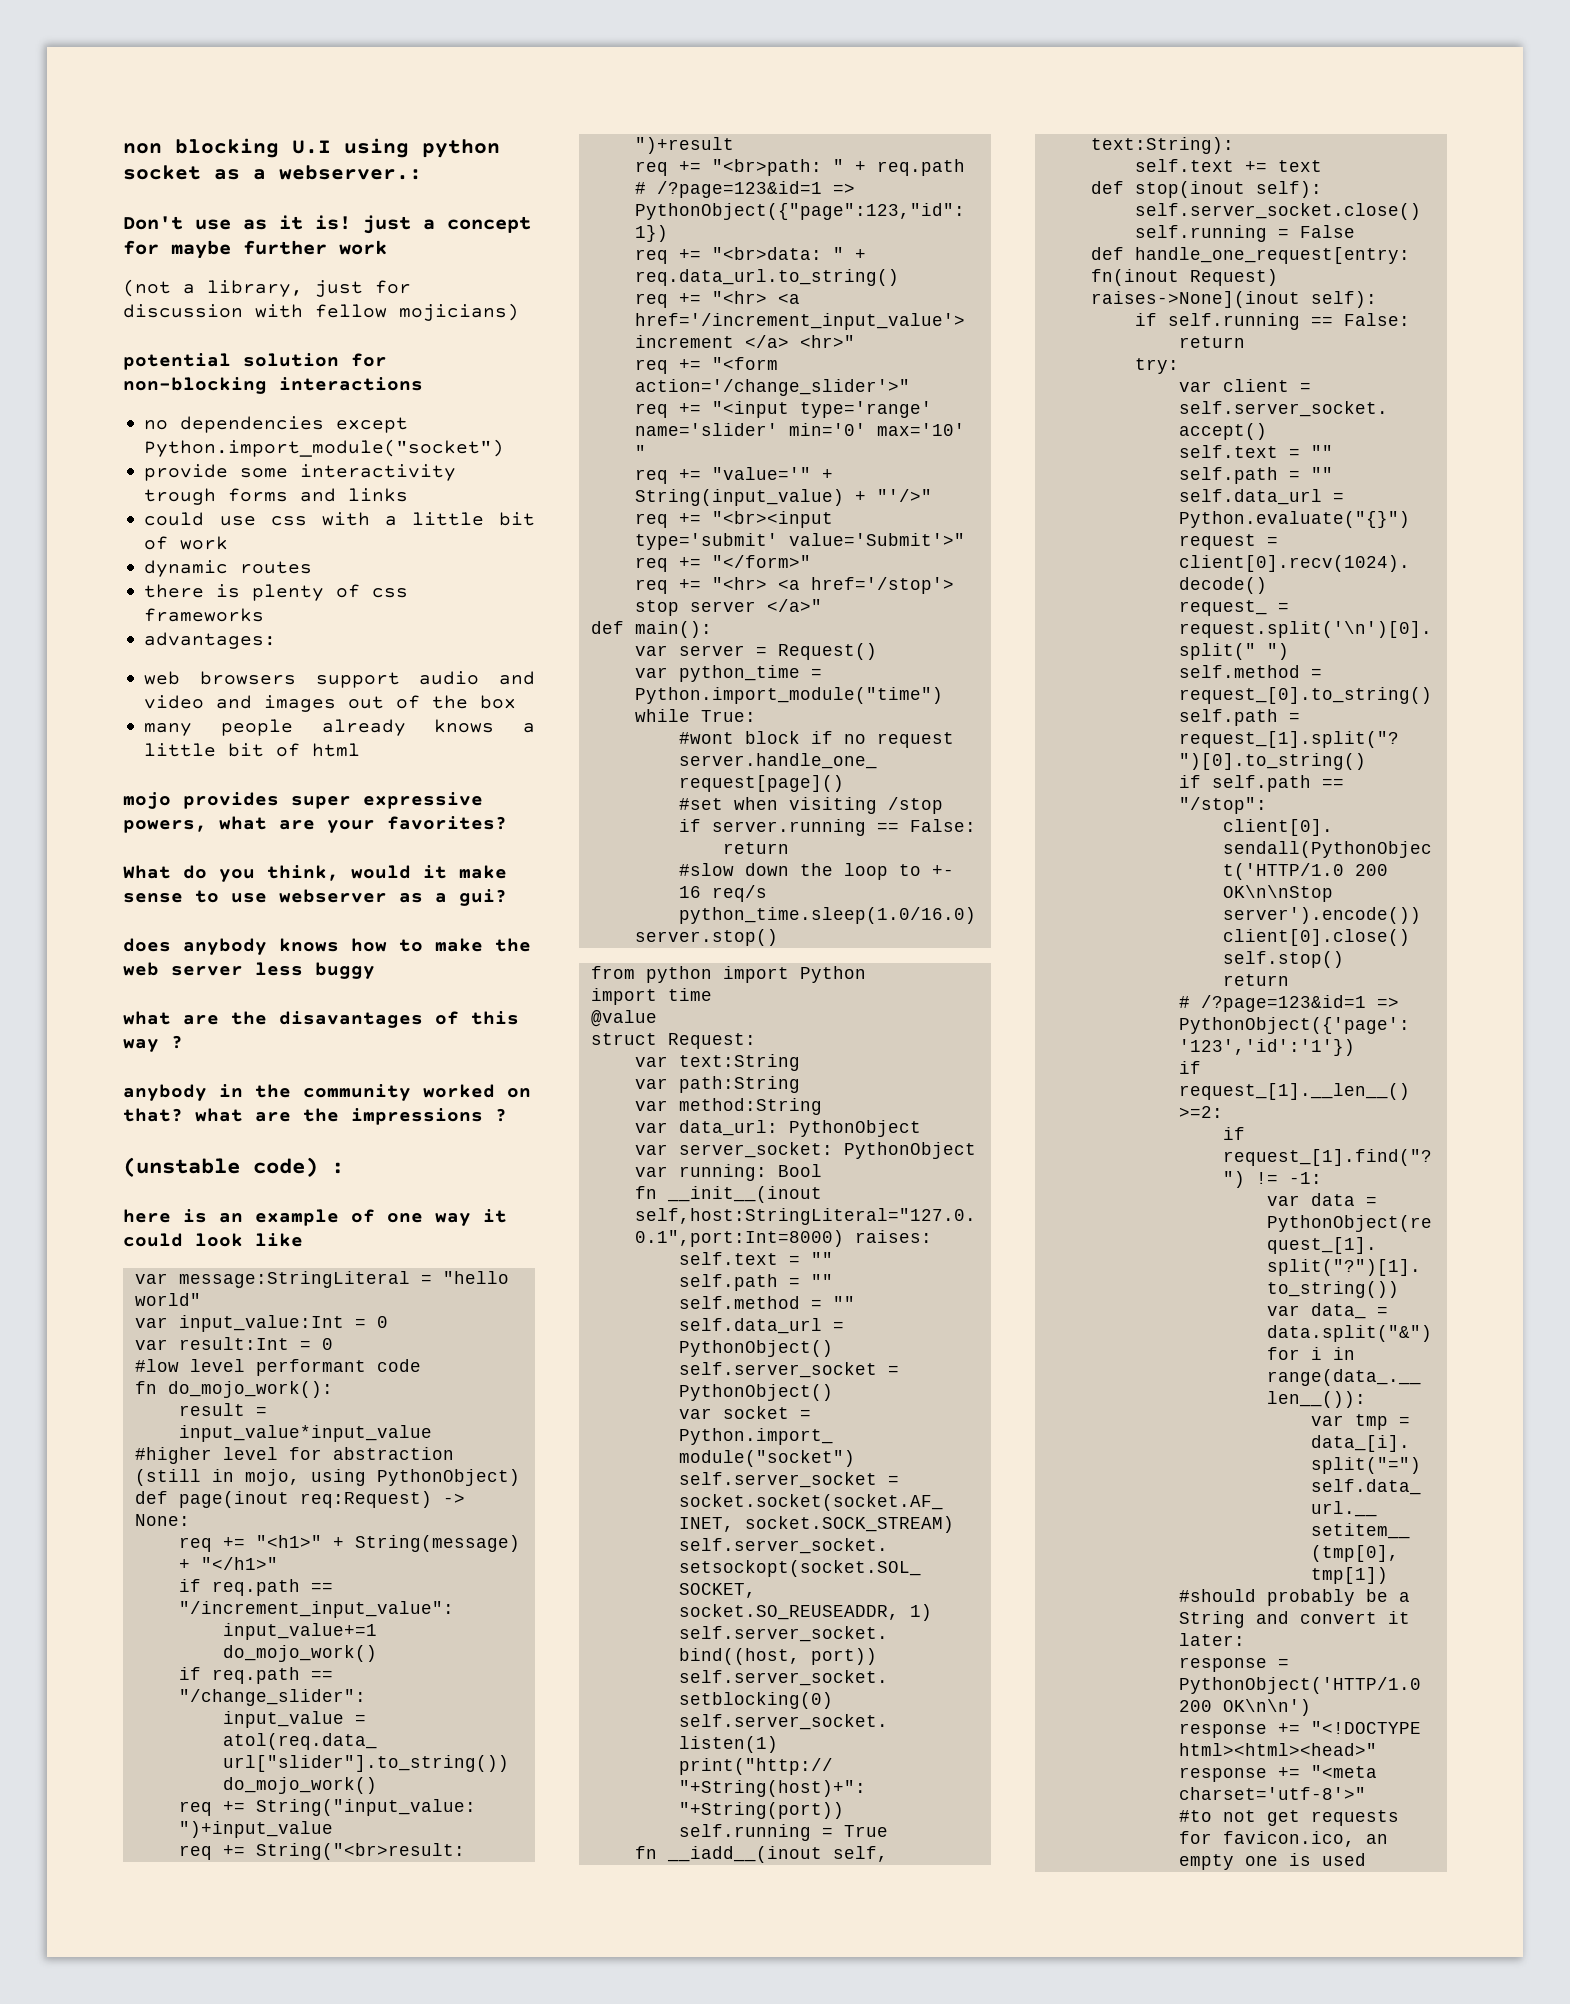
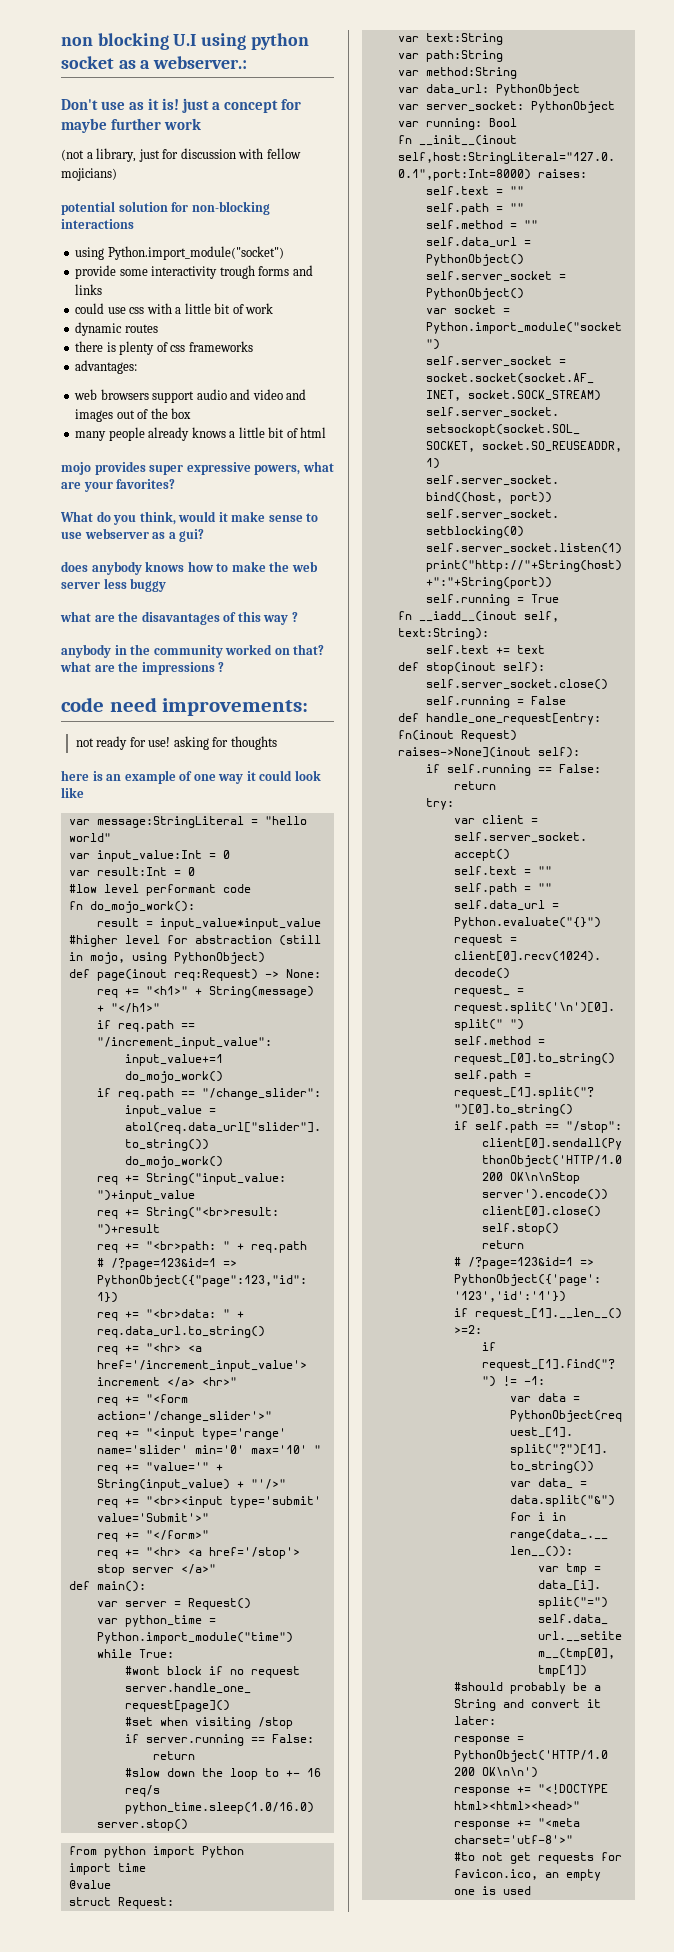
- no dependencies except Python.import_module("socket")
+ using Python.import_module("socket")
- (unstable code) :
+ code need improvements:
+ not ready for use! asking for thoughts

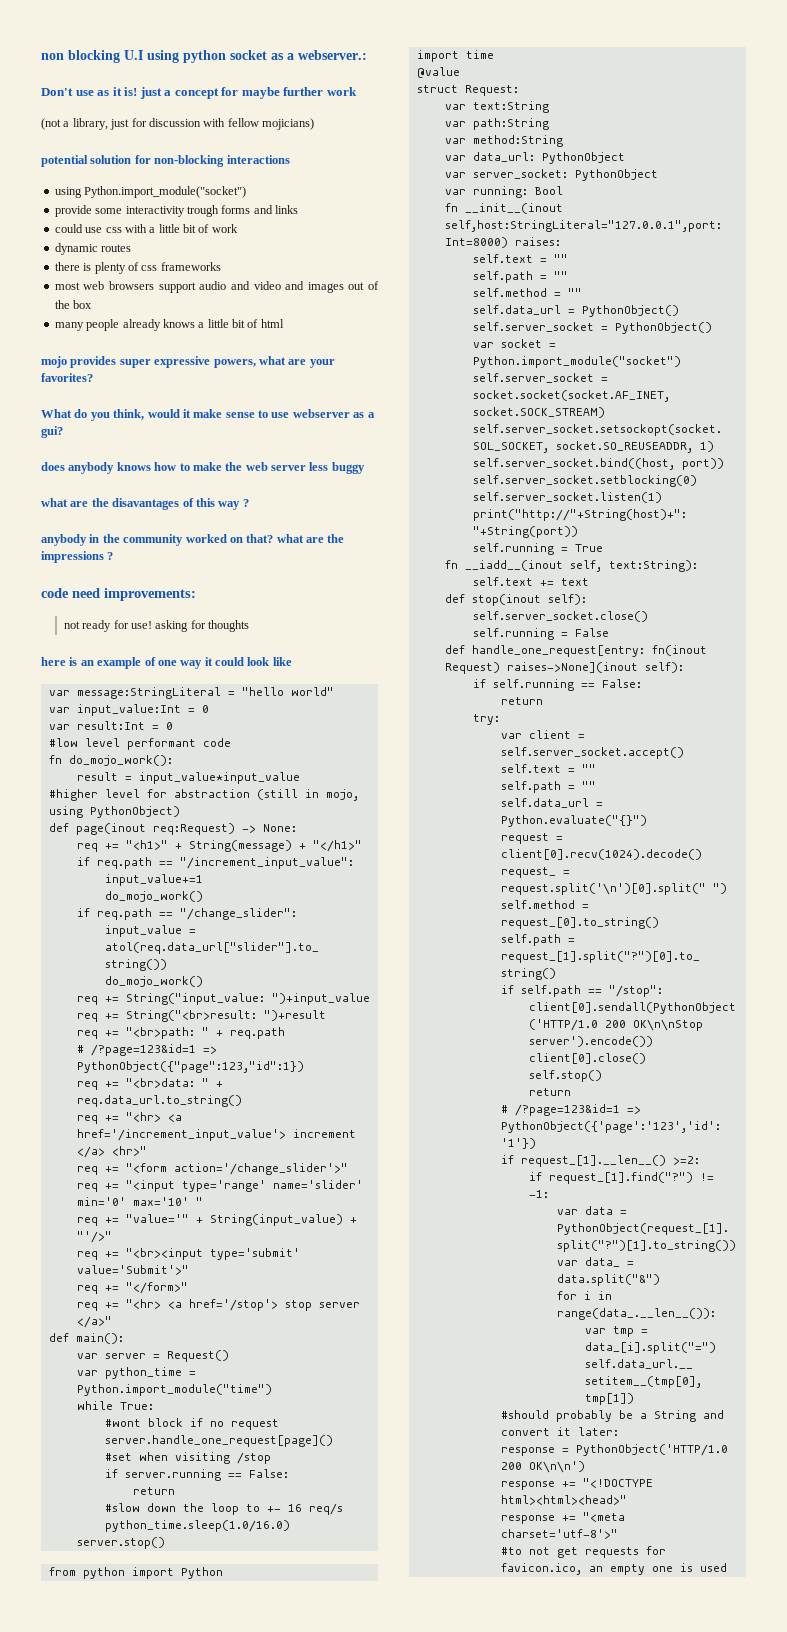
- advantages:
- web browsers support audio and video and images out of the box
+ most web browsers support audio and video and images out of the box

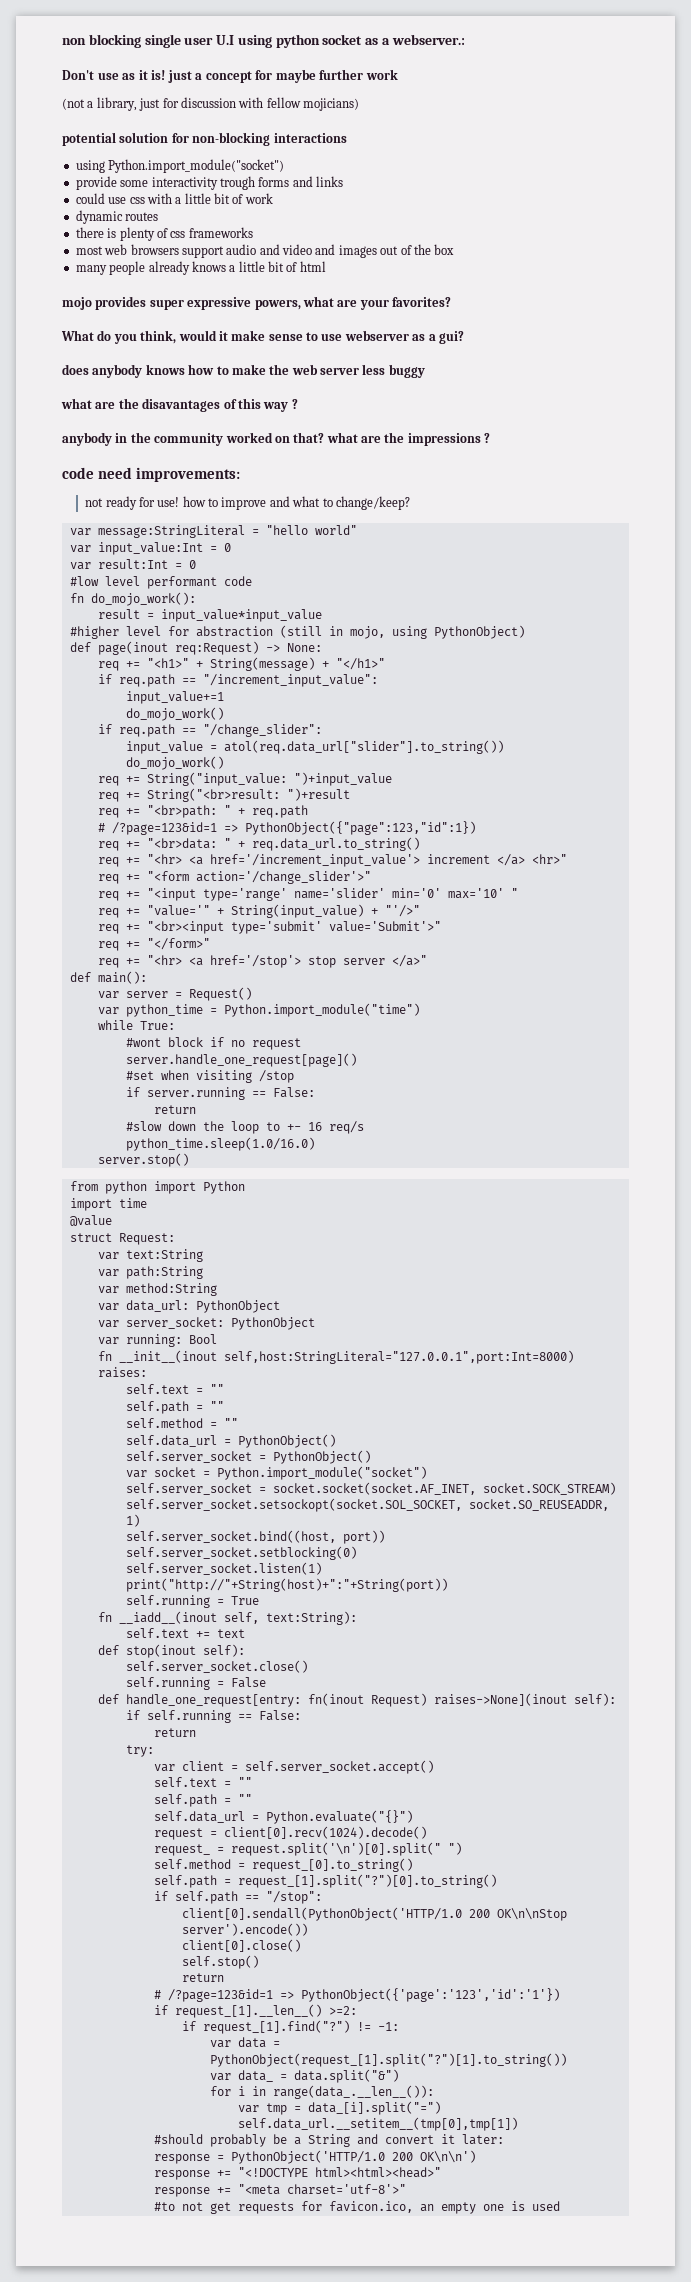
- non blocking U.I using python socket as a webserver.:
+ non blocking single user U.I using python socket as a webserver.:
- not ready for use! asking for thoughts
- here is an example of one way it could look like
+ not ready for use! how to improve and what to change/keep?

